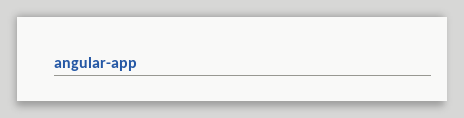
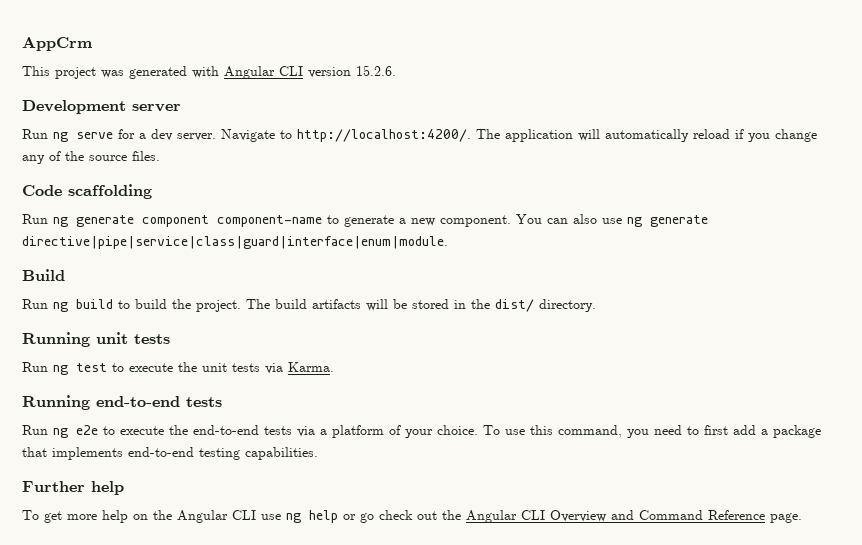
- angular-app
+ AppCrm
+ This project was generated with Angular CLI version 15.2.6.
+ Development server
+ Run ng serve for a dev server. Navigate to http://localhost:4200/. The application will automatically reload if you change any of the source files.
+ Code scaffolding
+ Run ng generate component component-name to generate a new component. You can also use ng generate directive|pipe|service|class|guard|interface|enum|module.
+ Build
+ Run ng build to build the project. The build artifacts will be stored in the dist/ directory.
+ Running unit tests
+ Run ng test to execute the unit tests via Karma.
+ Running end-to-end tests
+ Run ng e2e to execute the end-to-end tests via a platform of your choice. To use this command, you need to first add a package that implements end-to-end testing capabilities.
+ Further help
+ To get more help on the Angular CLI use ng help or go check out the Angular CLI Overview and Command Reference page.

